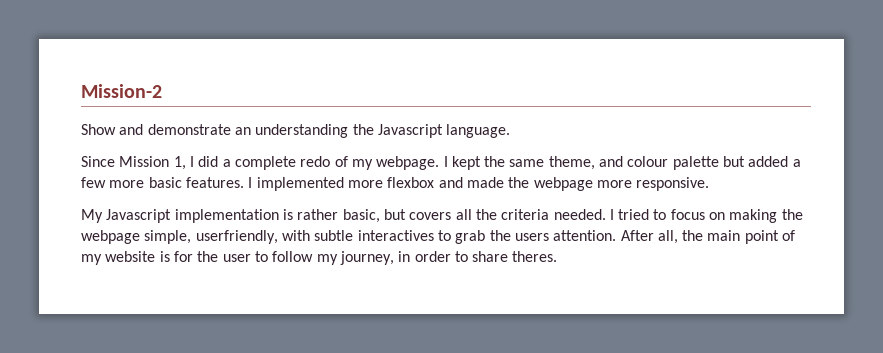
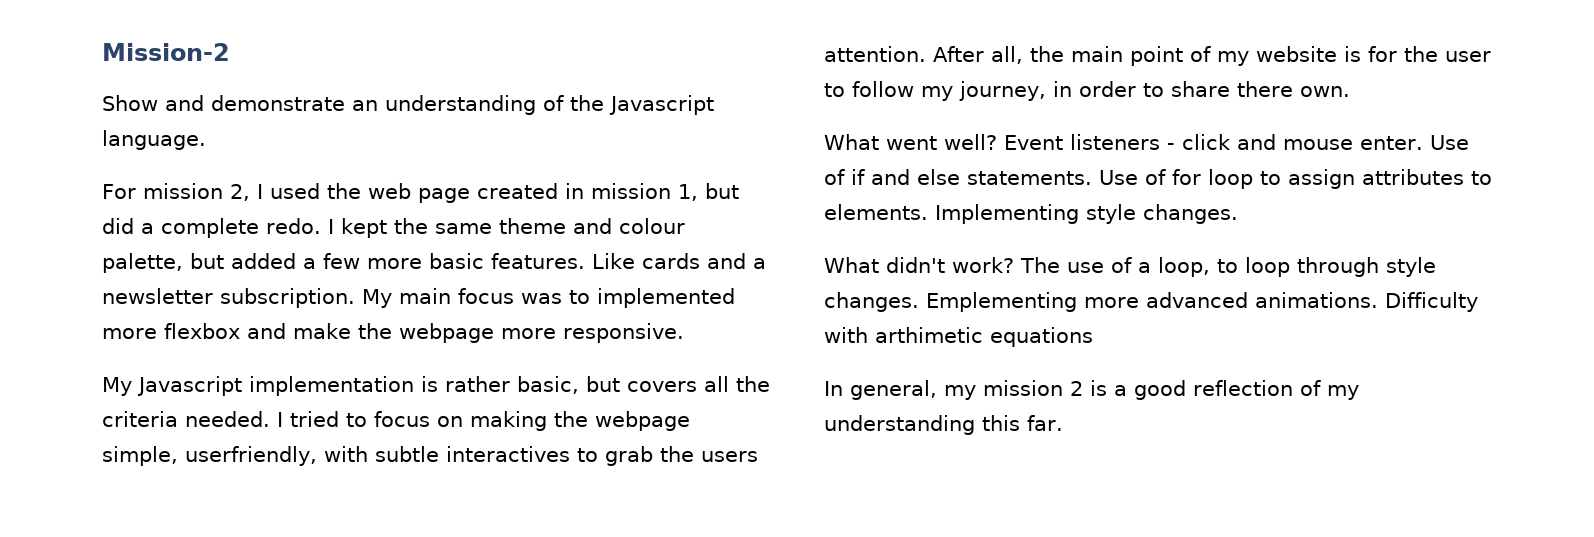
- Show and demonstrate an understanding the Javascript language.
+ Show and demonstrate an understanding of the Javascript language.
- Since Mission 1, I did a complete redo of my webpage.
+ For mission 2, I used the web page created in mission 1, but did a complete redo.
- I kept the same theme, and colour palette but added a few more basic features.
+ I kept the same theme and colour palette, but added a few more basic features.
- I implemented more flexbox and made the webpage more responsive.
+ Like cards and a newsletter subscription. My main focus was to implemented more flexbox and make the webpage more responsive.
- After all, the main point of my website is for the user to follow my journey, in order to share theres.
+ After all, the main point of my website is for the user to follow my journey, in order to share there own.
+ What went well? Event listeners - click and mouse enter. Use of if and else statements. Use of for loop to assign attributes to elements. Implementing style changes.
+ What didn't work? The use of a loop, to loop through style changes. Emplementing more advanced animations. Difficulty with arthimetic equations
+ In general, my mission 2 is a good reflection of my understanding this far.

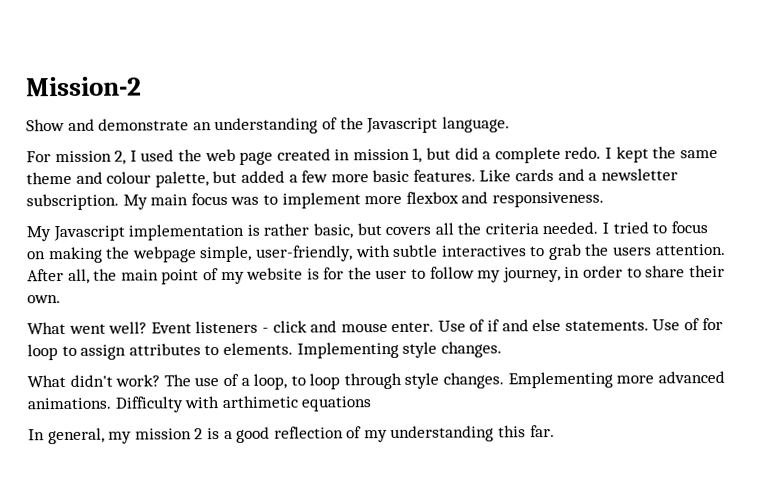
- My main focus was to implemented more flexbox and make the webpage more responsive.
+ My main focus was to implement more flexbox and responsiveness.
- I tried to focus on making the webpage simple, userfriendly, with subtle interactives to grab the users attention.
+ I tried to focus on making the webpage simple, user-friendly, with subtle interactives to grab the users attention.
- After all, the main point of my website is for the user to follow my journey, in order to share there own.
+ After all, the main point of my website is for the user to follow my journey, in order to share their own.

